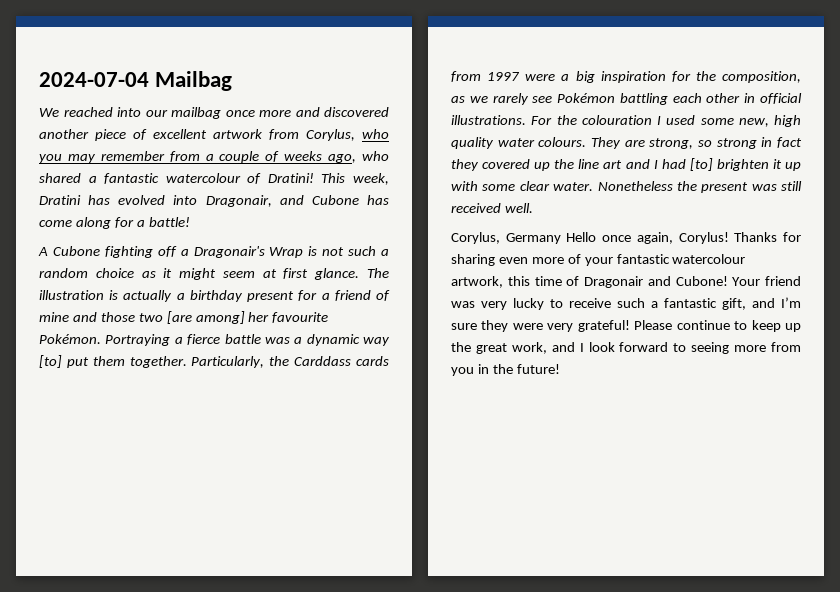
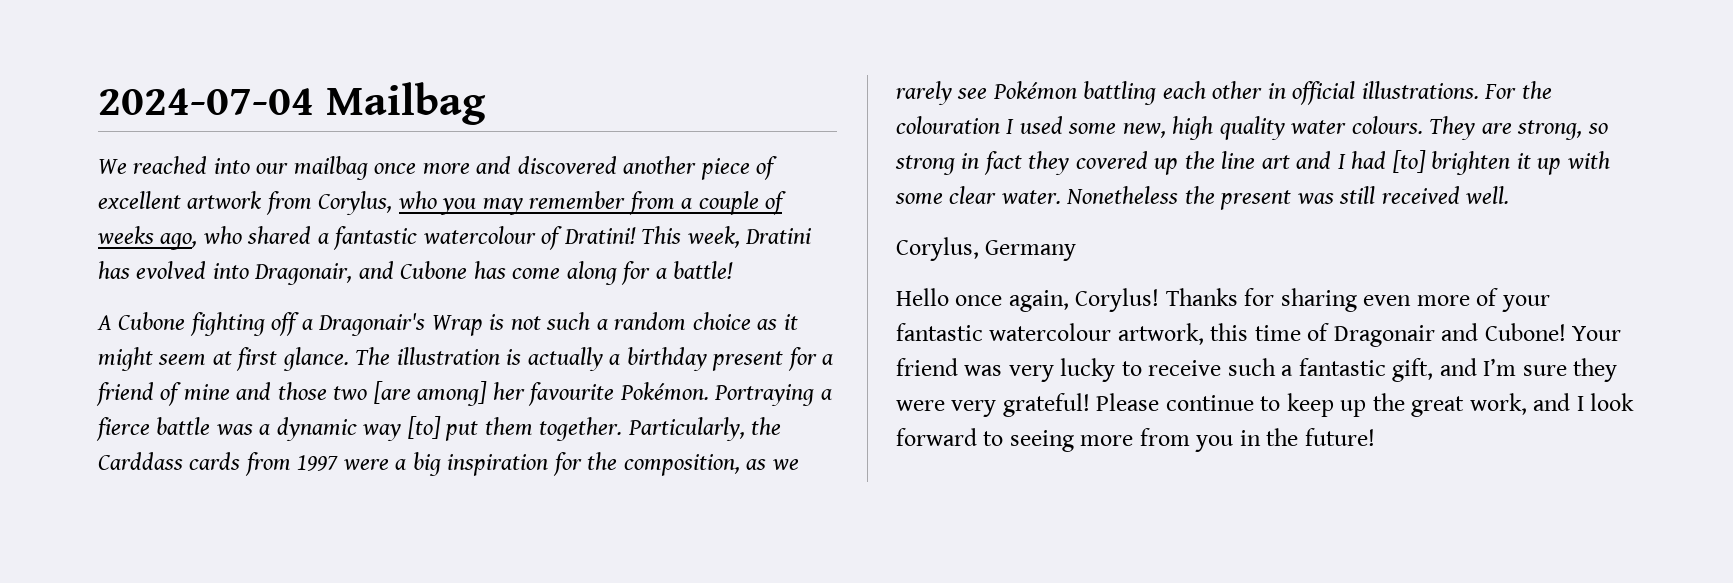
- Corylus, Germany Hello once again, Corylus!
+ Corylus, Germany
+ Hello once again, Corylus!

